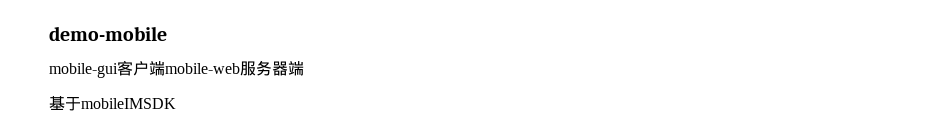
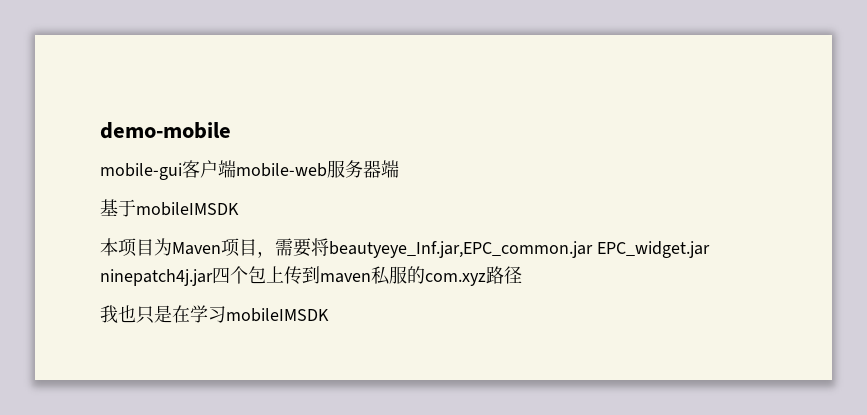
+ 本项目为Maven项目，需要将beautyeye_Inf.jar,EPC_common.jar EPC_widget.jar ninepatch4j.jar四个包上传到maven私服的com.xyz路径
+ 我也只是在学习mobileIMSDK

